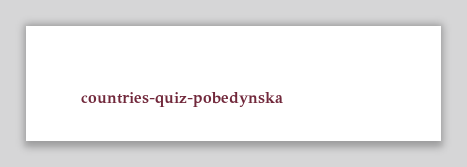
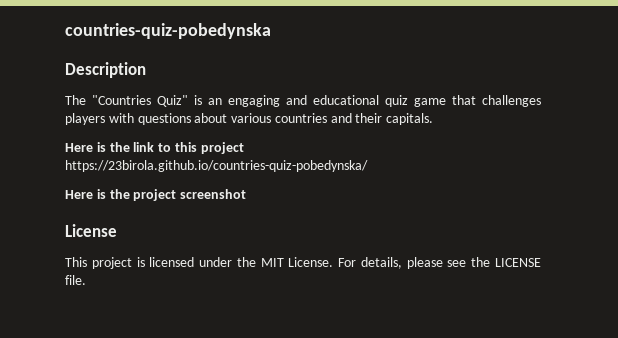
+ Description
+ The "Countries Quiz" is an engaging and educational quiz game that challenges players with questions about various countries and their capitals.
+ Here is the link to this project https://23birola.github.io/countries-quiz-pobedynska/
+ Here is the project screenshot
+ License
+ This project is licensed under the MIT License. For details, please see the LICENSE file.

